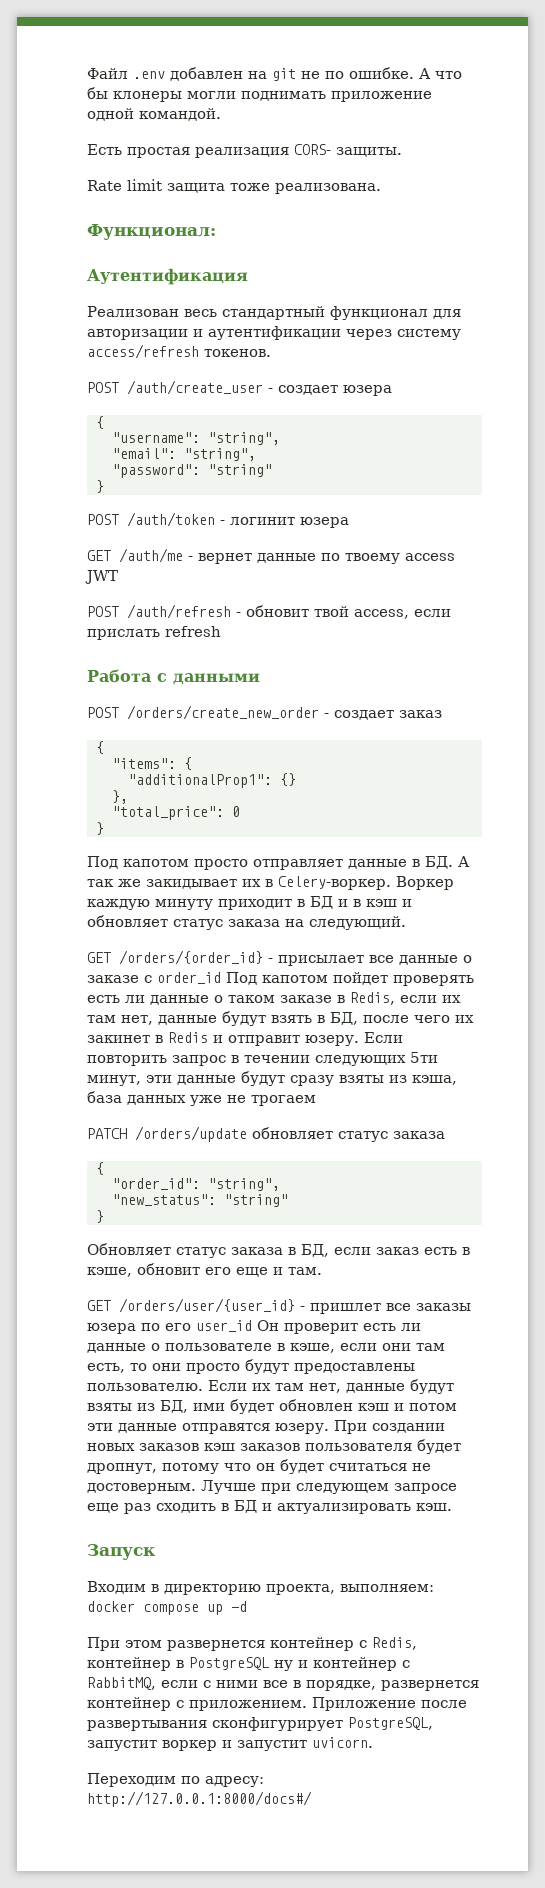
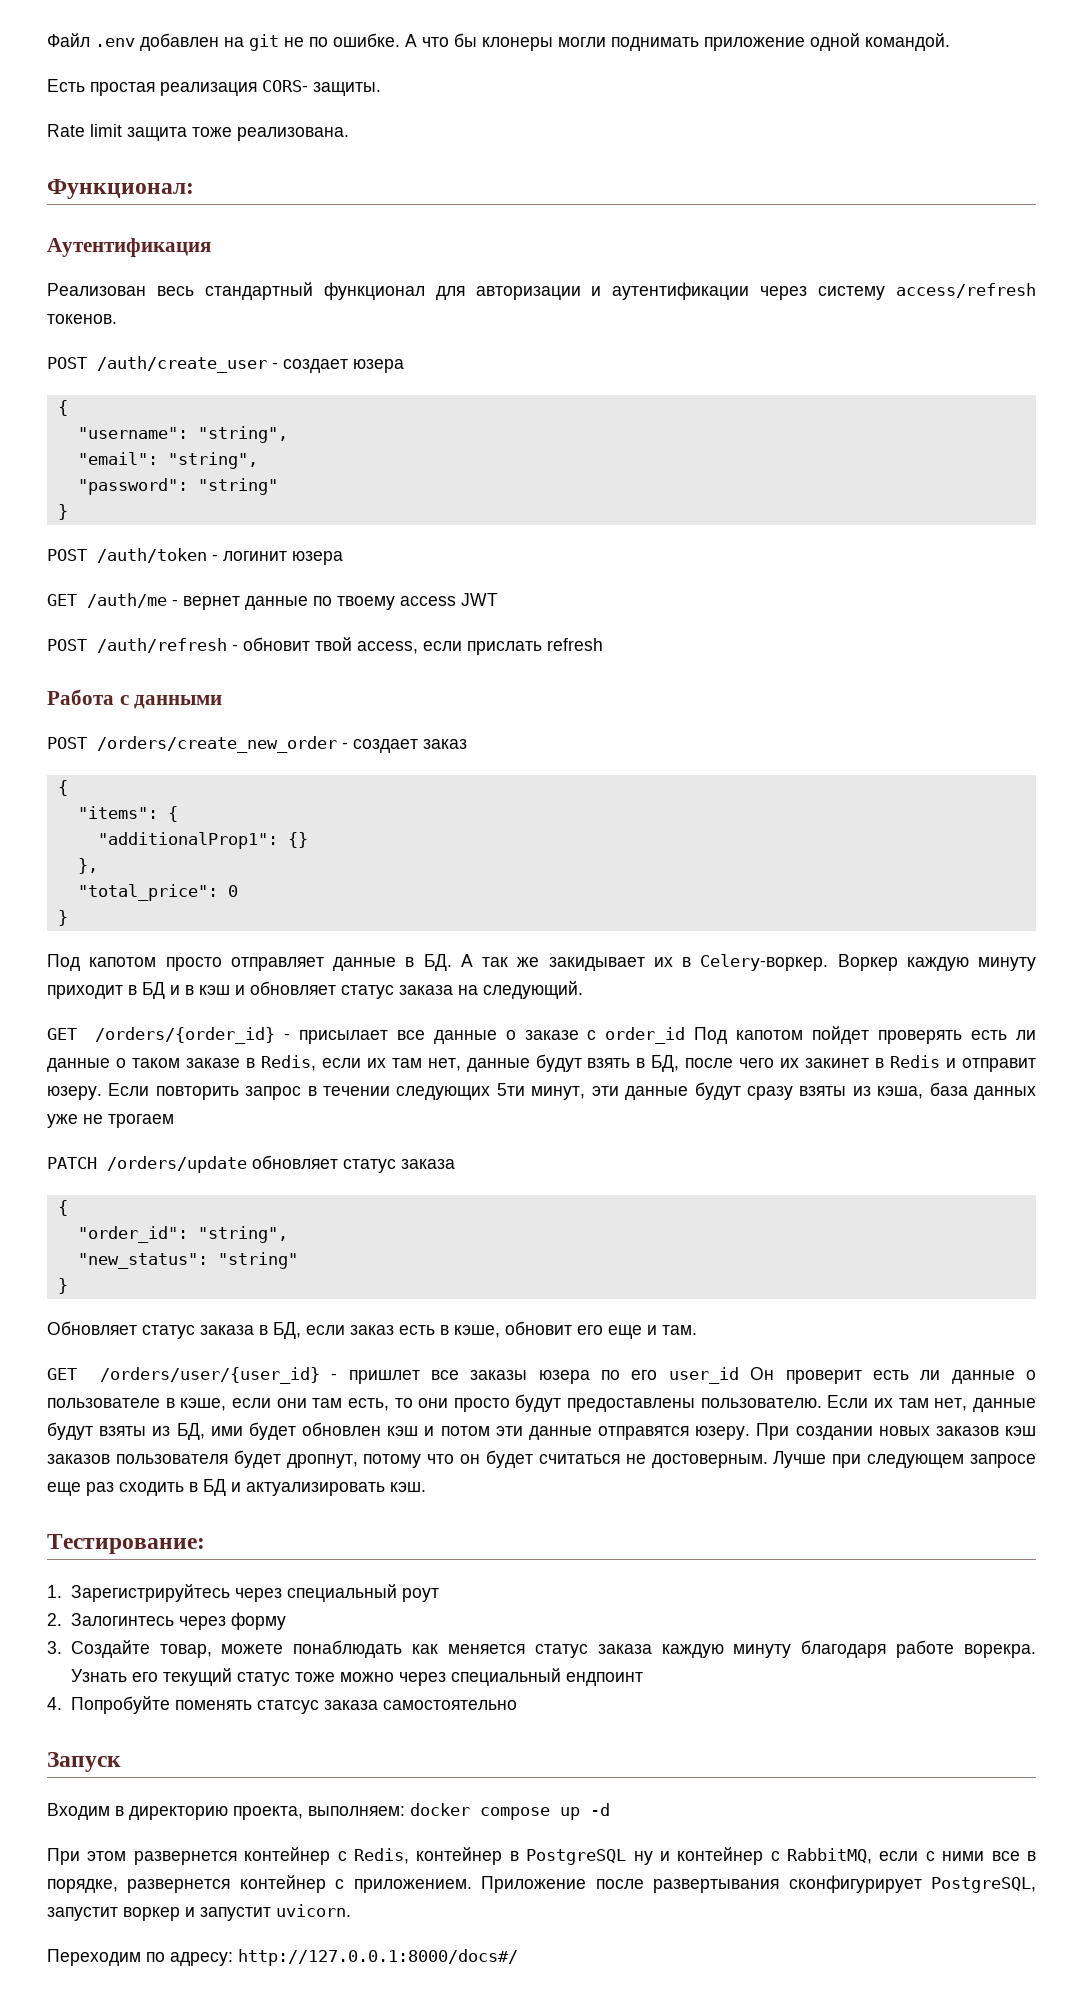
+ Тестирование:
+ 1. Зарегистрируйтесь через специальный роут
+ 2. Залогинтесь через форму
+ 3. Создайте товар, можете понаблюдать как меняется статус заказа каждую минуту благодаря работе ворекра. Узнать его текущий статус тоже можно через специальный ендпоинт
+ 4. Попробуйте поменять статсус заказа самостоятельно

